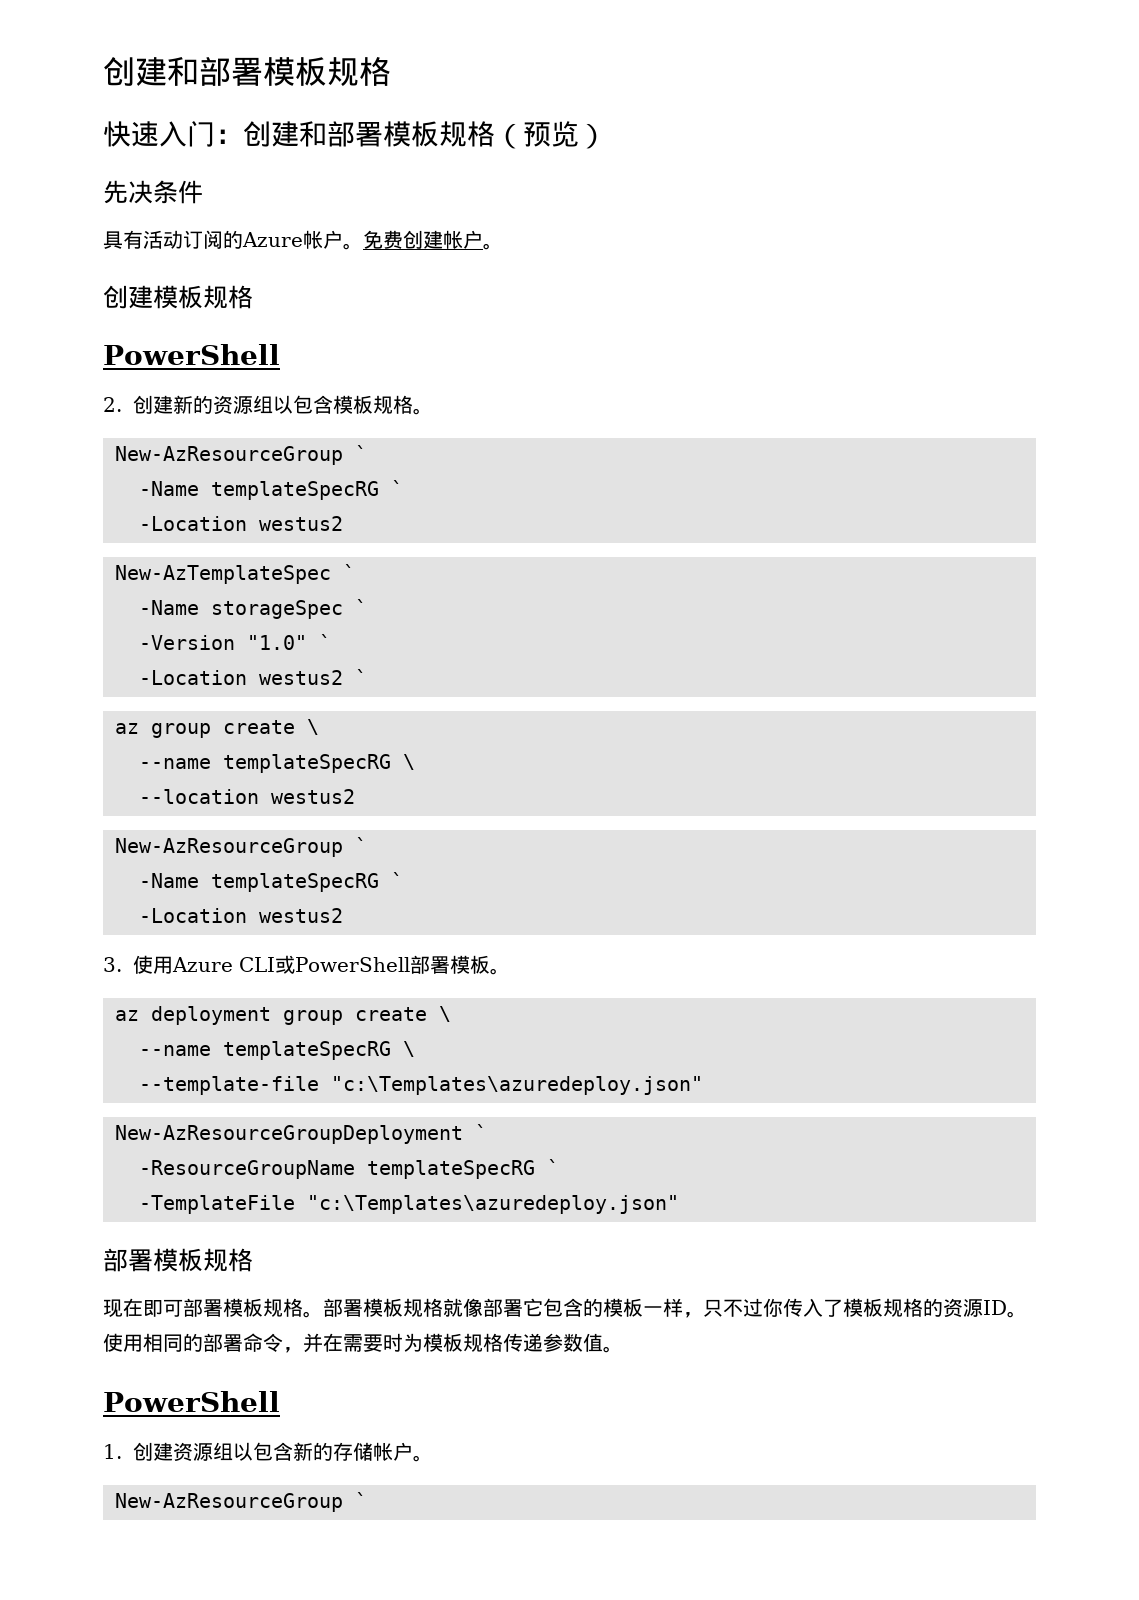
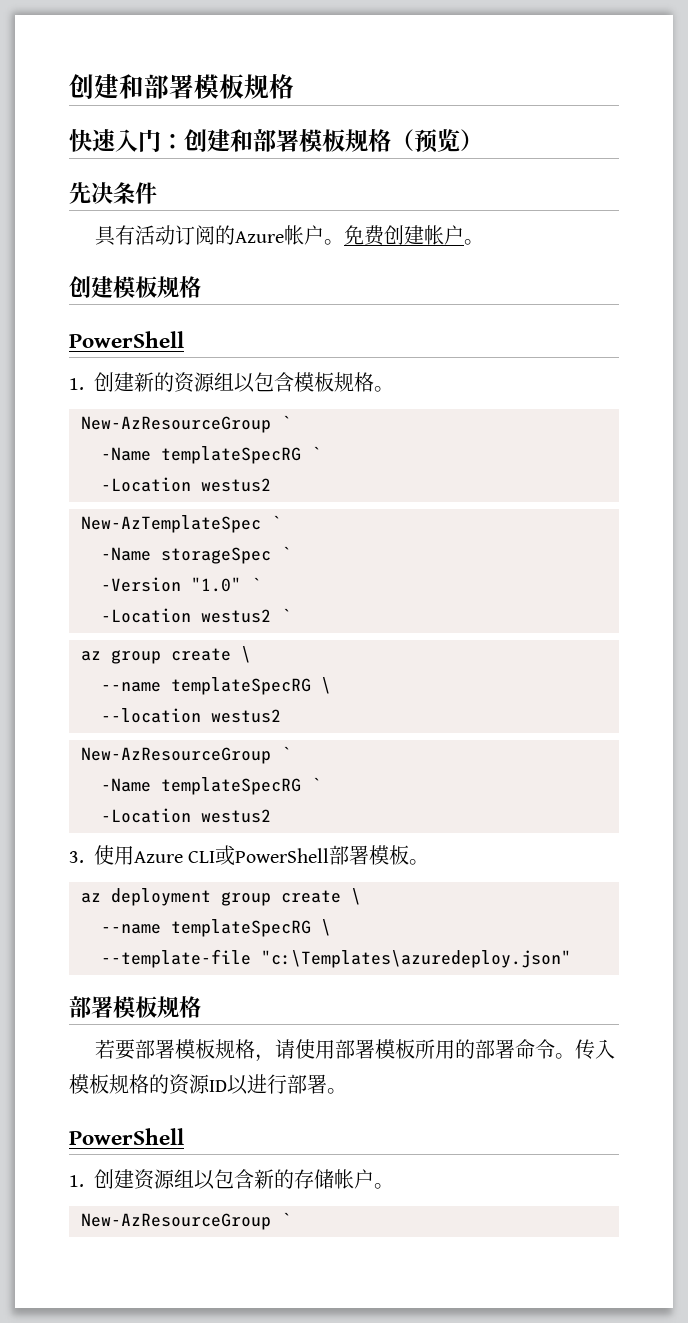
- 2.创建新的资源组以包含模板规格。
+ 1.创建新的资源组以包含模板规格。
  --template-file "c:\Templates\azuredeploy.json"
- New-AzResourceGroupDeployment `
- -ResourceGroupName templateSpecRG `
- -TemplateFile "c:\Templates\azuredeploy.json"
  部署模板规格
- 现在即可部署模板规格。部署模板规格就像部署它包含的模板一样，只不过你传入了模板规格的资源ID。使用相同的部署命令，并在需要时为模板规格传递参数值。
+ 若要部署模板规格，请使用部署模板所用的部署命令。传入模板规格的资源ID以进行部署。

